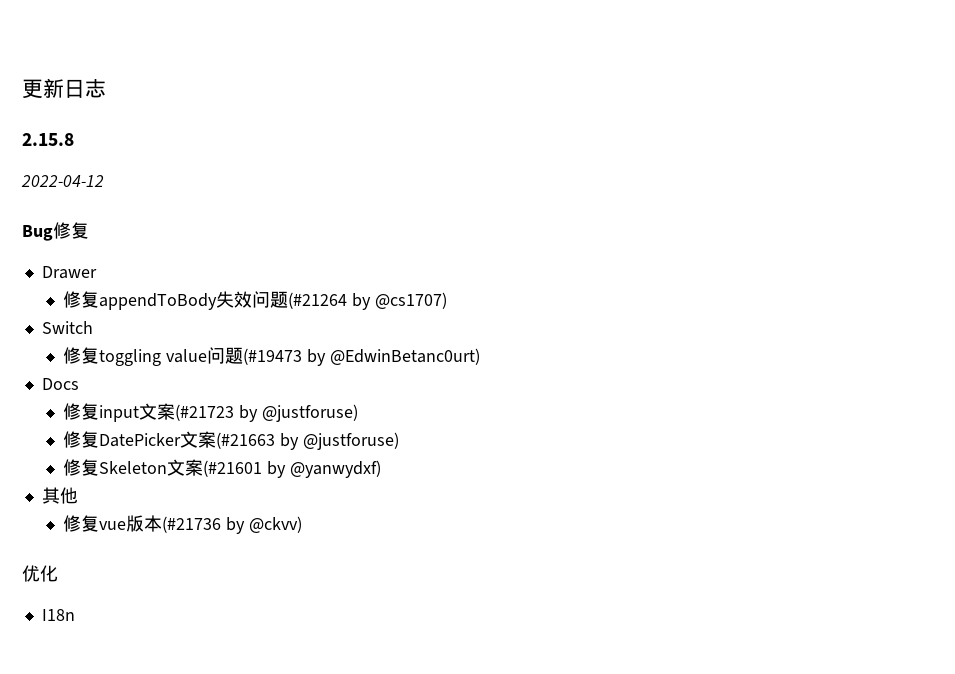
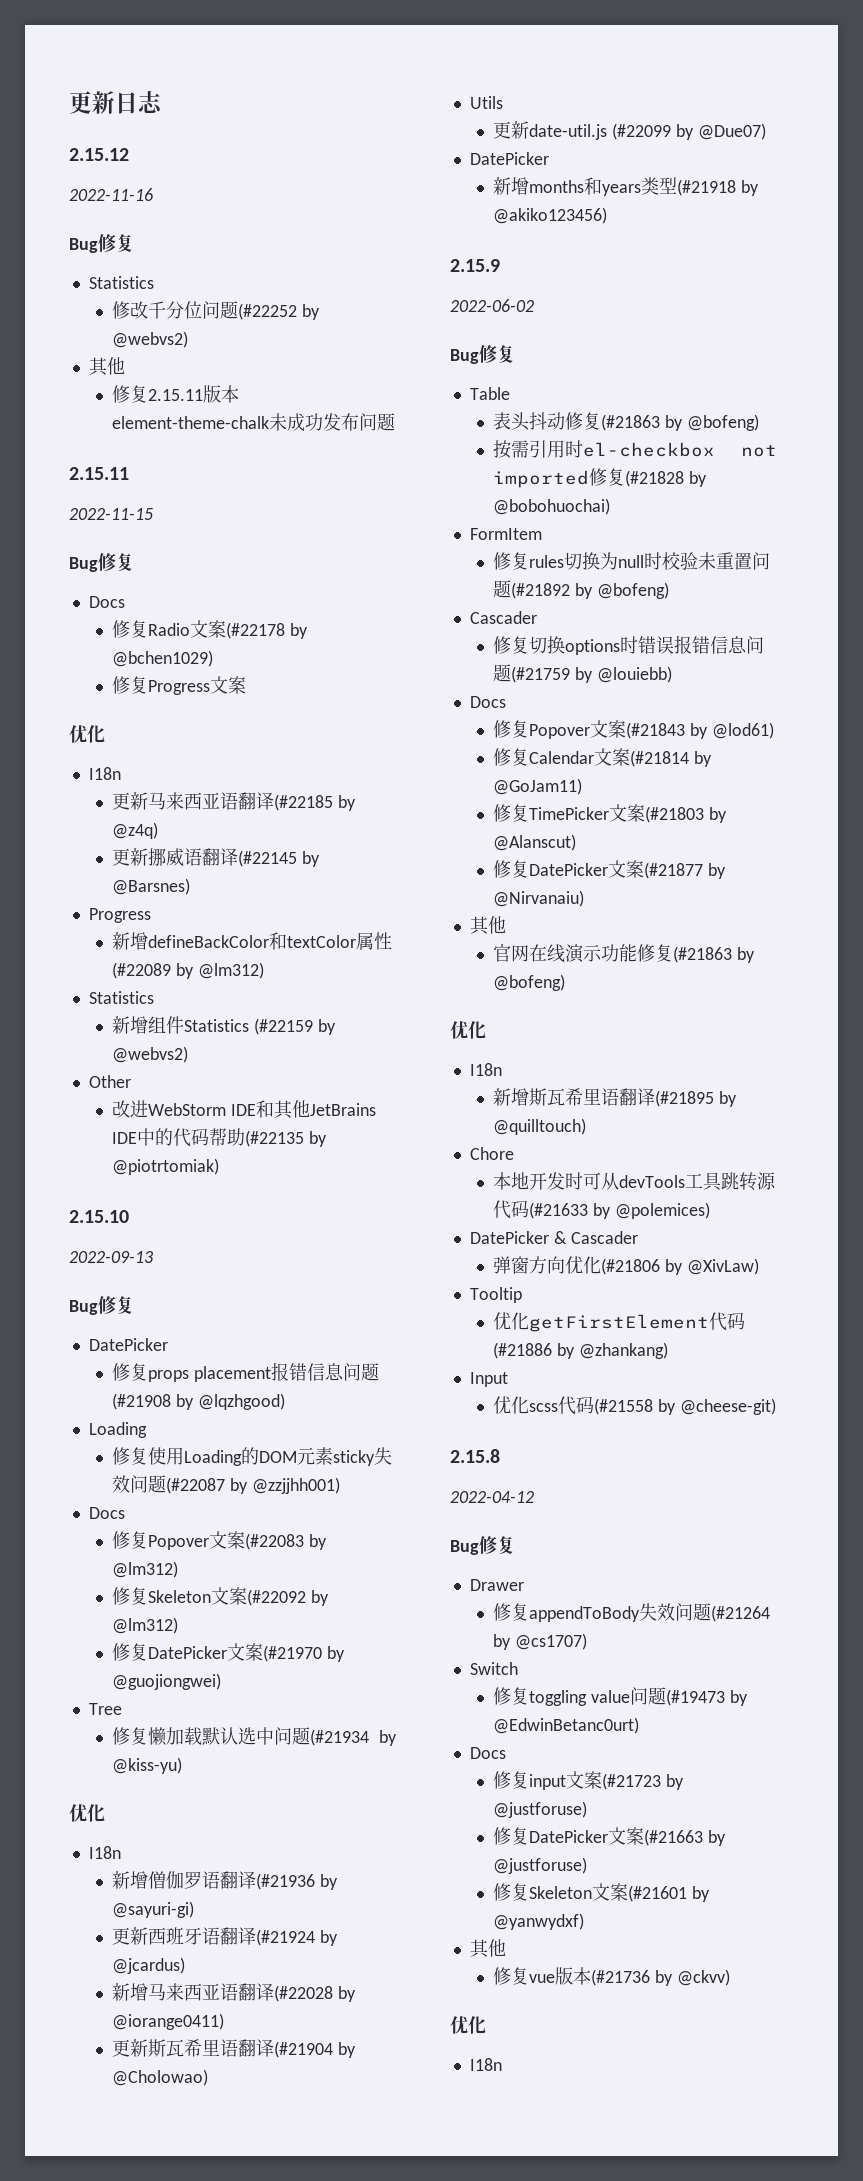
+ 2.15.12
+ 2022-11-16
+ Bug修复
+ Statistics
+ 修改千分位问题(#22252 by @webvs2)
+ 其他
+ 修复2.15.11版本element-theme-chalk未成功发布问题
+ 2.15.11
+ 2022-11-15
+ Bug修复
+ Docs
+ 修复Radio文案(#22178 by @bchen1029)
+ 修复Progress文案
+ 优化
+ I18n
+ 更新马来西亚语翻译(#22185 by @z4q)
+ 更新挪威语翻译(#22145 by @Barsnes)
+ Progress
+ 新增defineBackColor和textColor属性(#22089 by @lm312)
+ Statistics
+ 新增组件Statistics (#22159 by @webvs2)
+ Other
+ 改进WebStorm IDE和其他JetBrains IDE中的代码帮助(#22135 by @piotrtomiak)
+ 2.15.10
+ 2022-09-13
+ Bug修复
+ DatePicker
+ 修复props placement报错信息问题(#21908 by @lqzhgood)
+ Loading
+ 修复使用Loading的DOM元素sticky失效问题(#22087 by @zzjjhh001)
+ Docs
+ 修复Popover文案(#22083 by @lm312)
+ 修复Skeleton文案(#22092 by @lm312)
+ 修复DatePicker文案(#21970 by @guojiongwei)
+ Tree
+ 修复懒加载默认选中问题(#21934 by @kiss-yu)
+ 优化
+ I18n
+ 新增僧伽罗语翻译(#21936 by @sayuri-gi)
+ 更新西班牙语翻译(#21924 by @jcardus)
+ 新增马来西亚语翻译(#22028 by @iorange0411)
+ 更新斯瓦希里语翻译(#21904 by @Cholowao)
+ Utils
+ 更新date-util.js (#22099 by @Due07)
+ DatePicker
+ 新增months和years类型(#21918 by @akiko123456)
+ 2.15.9
+ 2022-06-02
+ Bug修复
+ Table
+ 表头抖动修复(#21863 by @bofeng)
+ 按需引用时el-checkbox not imported修复(#21828 by @bobohuochai)
+ FormItem
+ 修复rules切换为null时校验未重置问题(#21892 by @bofeng)
+ Cascader
+ 修复切换options时错误报错信息问题(#21759 by @louiebb)
+ Docs
+ 修复Popover文案(#21843 by @lod61)
+ 修复Calendar文案(#21814 by @GoJam11)
+ 修复TimePicker文案(#21803 by @Alanscut)
+ 修复DatePicker文案(#21877 by @Nirvanaiu)
+ 其他
+ 官网在线演示功能修复(#21863 by @bofeng)
+ 优化
+ I18n
+ 新增斯瓦希里语翻译(#21895 by @quilltouch)
+ Chore
+ 本地开发时可从devTools工具跳转源代码(#21633 by @polemices)
+ DatePicker & Cascader
+ 弹窗方向优化(#21806 by @XivLaw)
+ Tooltip
+ 优化getFirstElement代码(#21886 by @zhankang)
+ Input
+ 优化scss代码(#21558 by @cheese-git)

